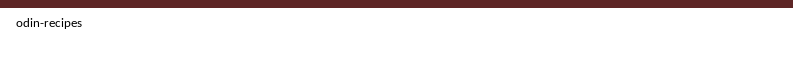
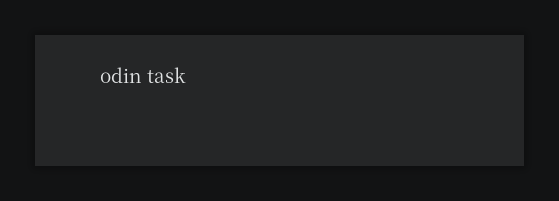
- odin-recipes
+ odin task

